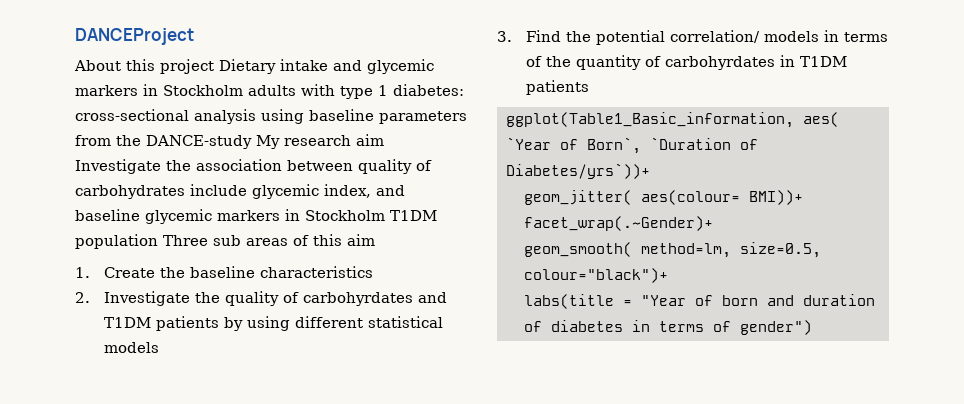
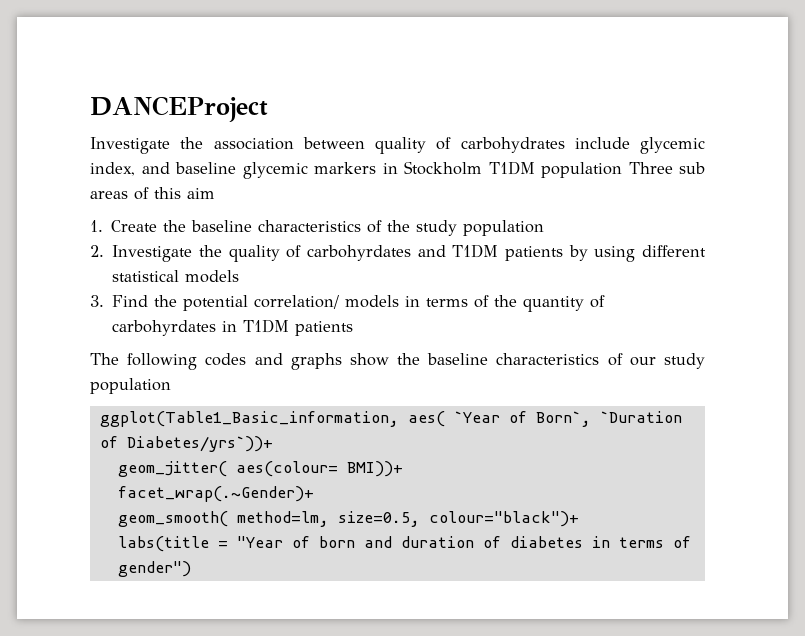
- About this project Dietary intake and glycemic markers in Stockholm adults with type 1 diabetes: cross-sectional analysis using baseline parameters from the DANCE-study My research aim Investigate the association between quality of carbohydrates include glycemic index, and baseline glycemic markers in Stockholm T1DM population Three sub areas of this aim
+ Investigate the association between quality of carbohydrates include glycemic index, and baseline glycemic markers in Stockholm T1DM population Three sub areas of this aim
- 1. Create the baseline characteristics
+ 1. Create the baseline characteristics of the study population
+ The following codes and graphs show the baseline characteristics of our study population

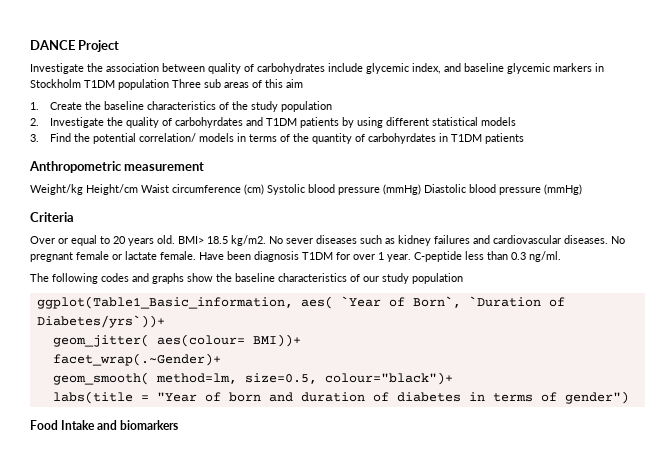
- DANCEProject
+ DANCE Project
+ Anthropometric measurement
+ Weight/kg Height/cm Waist circumference (cm) Systolic blood pressure (mmHg) Diastolic blood pressure (mmHg)
+ Criteria
+ Over or equal to 20 years old. BMI> 18.5 kg/m2. No sever diseases such as kidney failures and cardiovascular diseases. No pregnant female or lactate female. Have been diagnosis T1DM for over 1 year. C-peptide less than 0.3 ng/ml.
+ Food Intake and biomarkers

